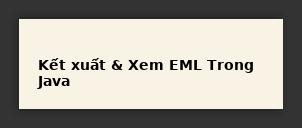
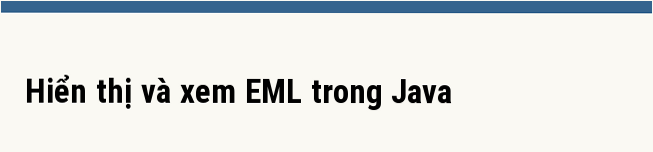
- Kết xuất & Xem EML Trong Java
+ Hiển thị và xem EML trong Java

